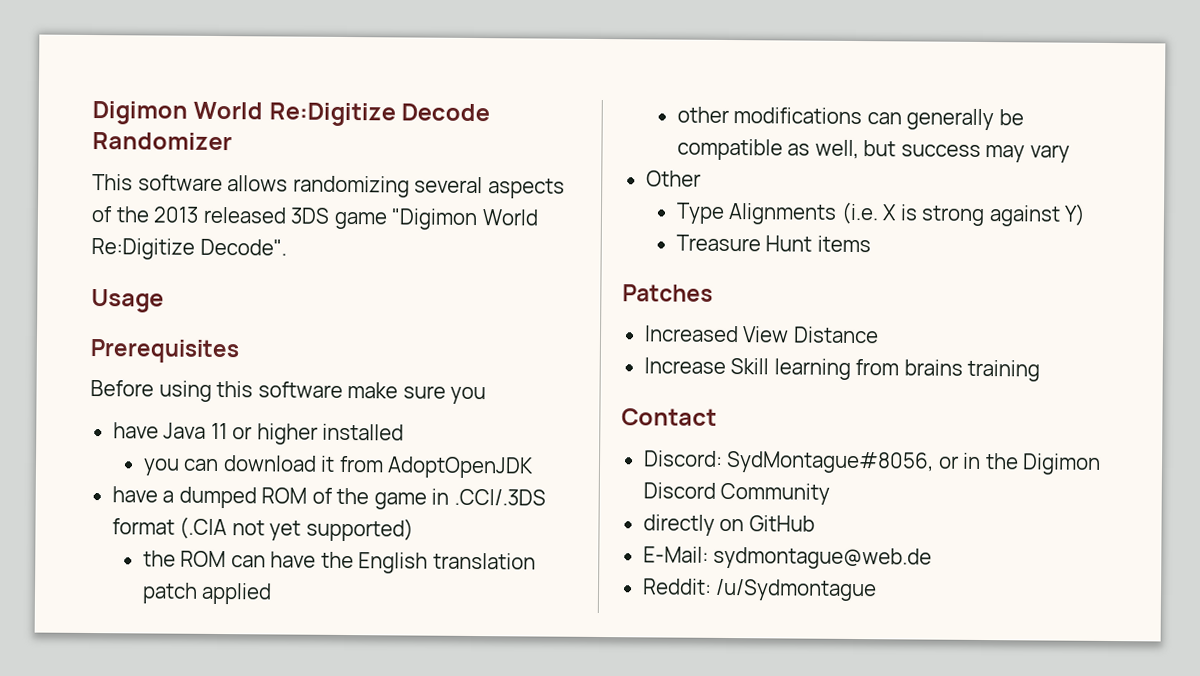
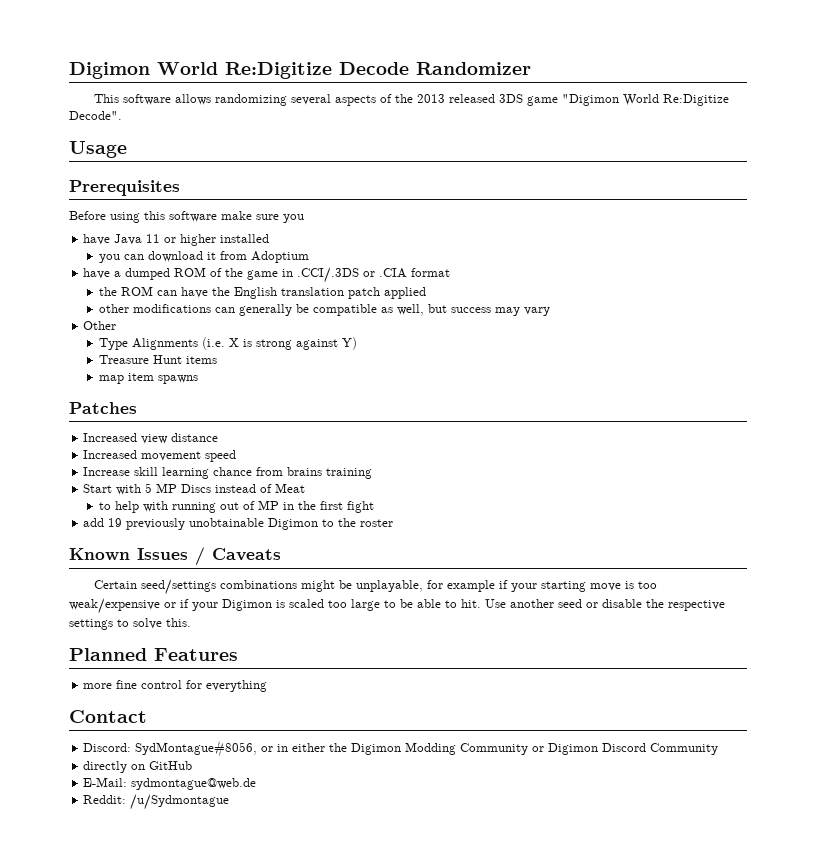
- you can download it from AdoptOpenJDK
+ you can download it from Adoptium
- have a dumped ROM of the game in .CCI/.3DS format (.CIA not yet supported)
+ have a dumped ROM of the game in .CCI/.3DS or .CIA format
+ map item spawns
- Increased View Distance
- Increase Skill learning from brains training
+ Increased view distance
+ Increased movement speed
+ Increase skill learning chance from brains training
+ Start with 5 MP Discs instead of Meat
+ to help with running out of MP in the first fight
+ add 19 previously unobtainable Digimon to the roster
+ Known Issues / Caveats
+ Certain seed/settings combinations might be unplayable, for example if your starting move is too weak/expensive or if your Digimon is scaled too large to be able to hit. Use another seed or disable the respective settings to solve this.
+ Planned Features
+ more fine control for everything
- Discord: SydMontague#8056, or in the Digimon Discord Community
+ Discord: SydMontague#8056, or in either the Digimon Modding Community or Digimon Discord Community

